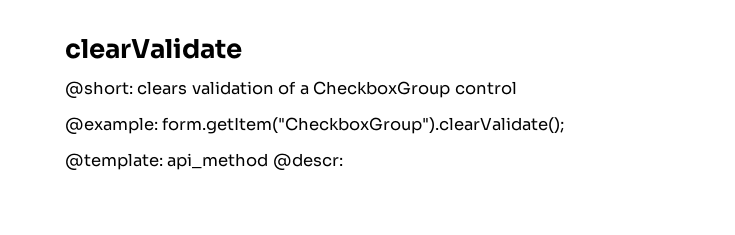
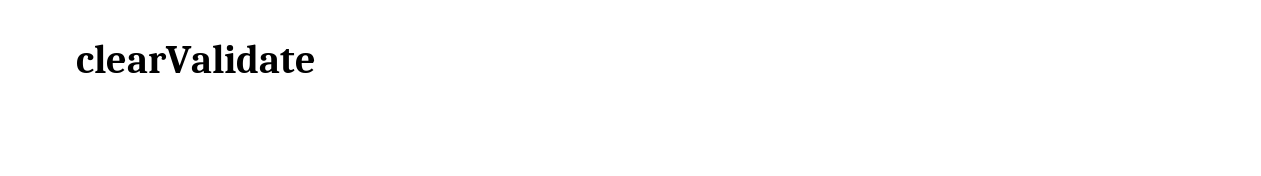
- @short: clears validation of a CheckboxGroup control
- @example: form.getItem("CheckboxGroup").clearValidate();
- @template: api_method @descr:

